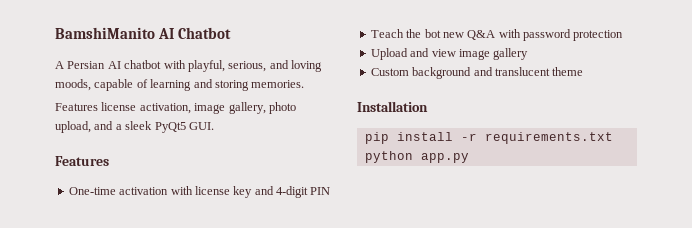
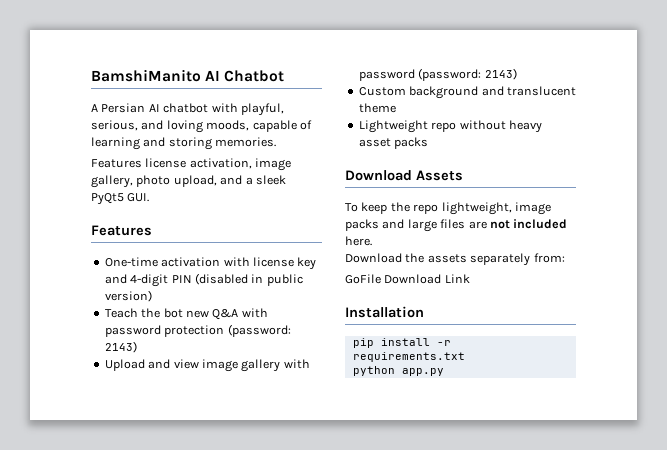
- One-time activation with license key and 4-digit PIN
+ One-time activation with license key and 4-digit PIN (disabled in public version)
- Teach the bot new Q&A with password protection
+ Teach the bot new Q&A with password protection (password: 2143)
- Upload and view image gallery
+ Upload and view image gallery with password (password: 2143)
+ Lightweight repo without heavy asset packs
+ Download Assets
+ To keep the repo lightweight, image packs and large files are not included here.
+ Download the assets separately from:
+ GoFile Download Link

